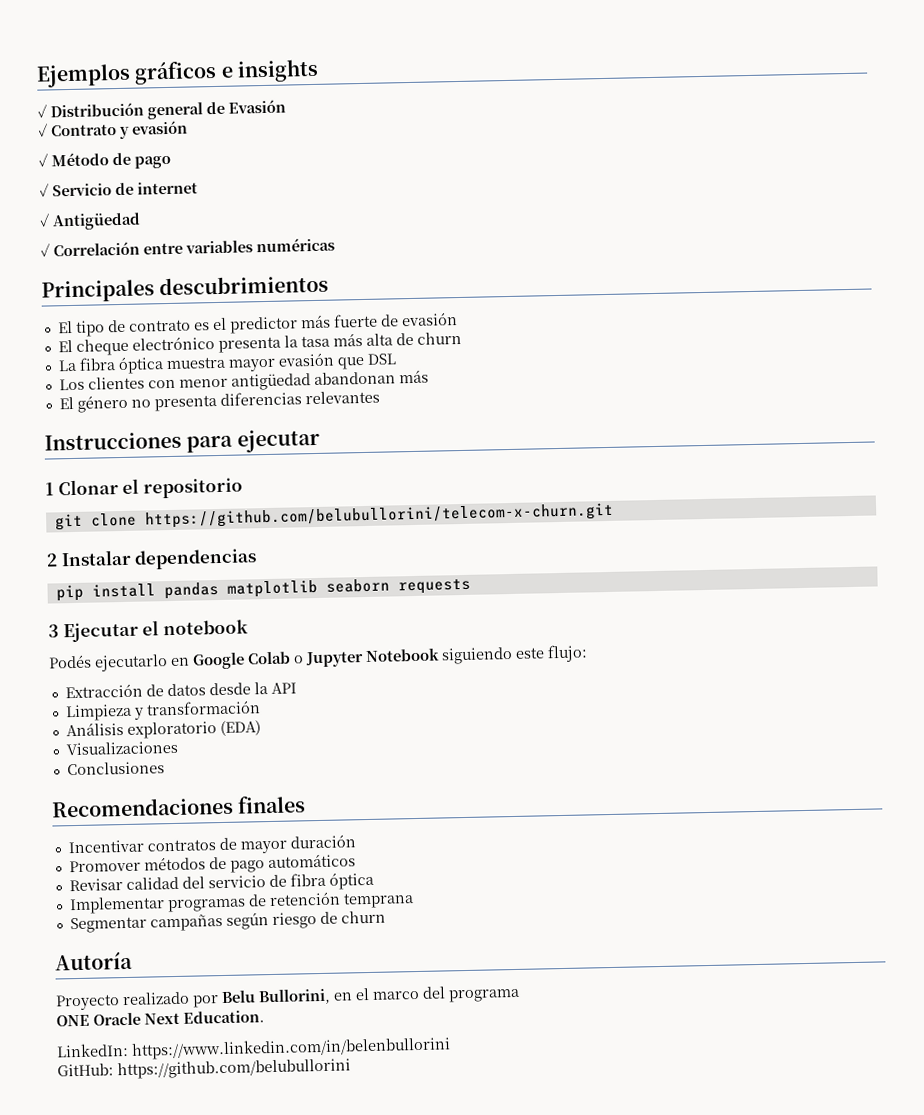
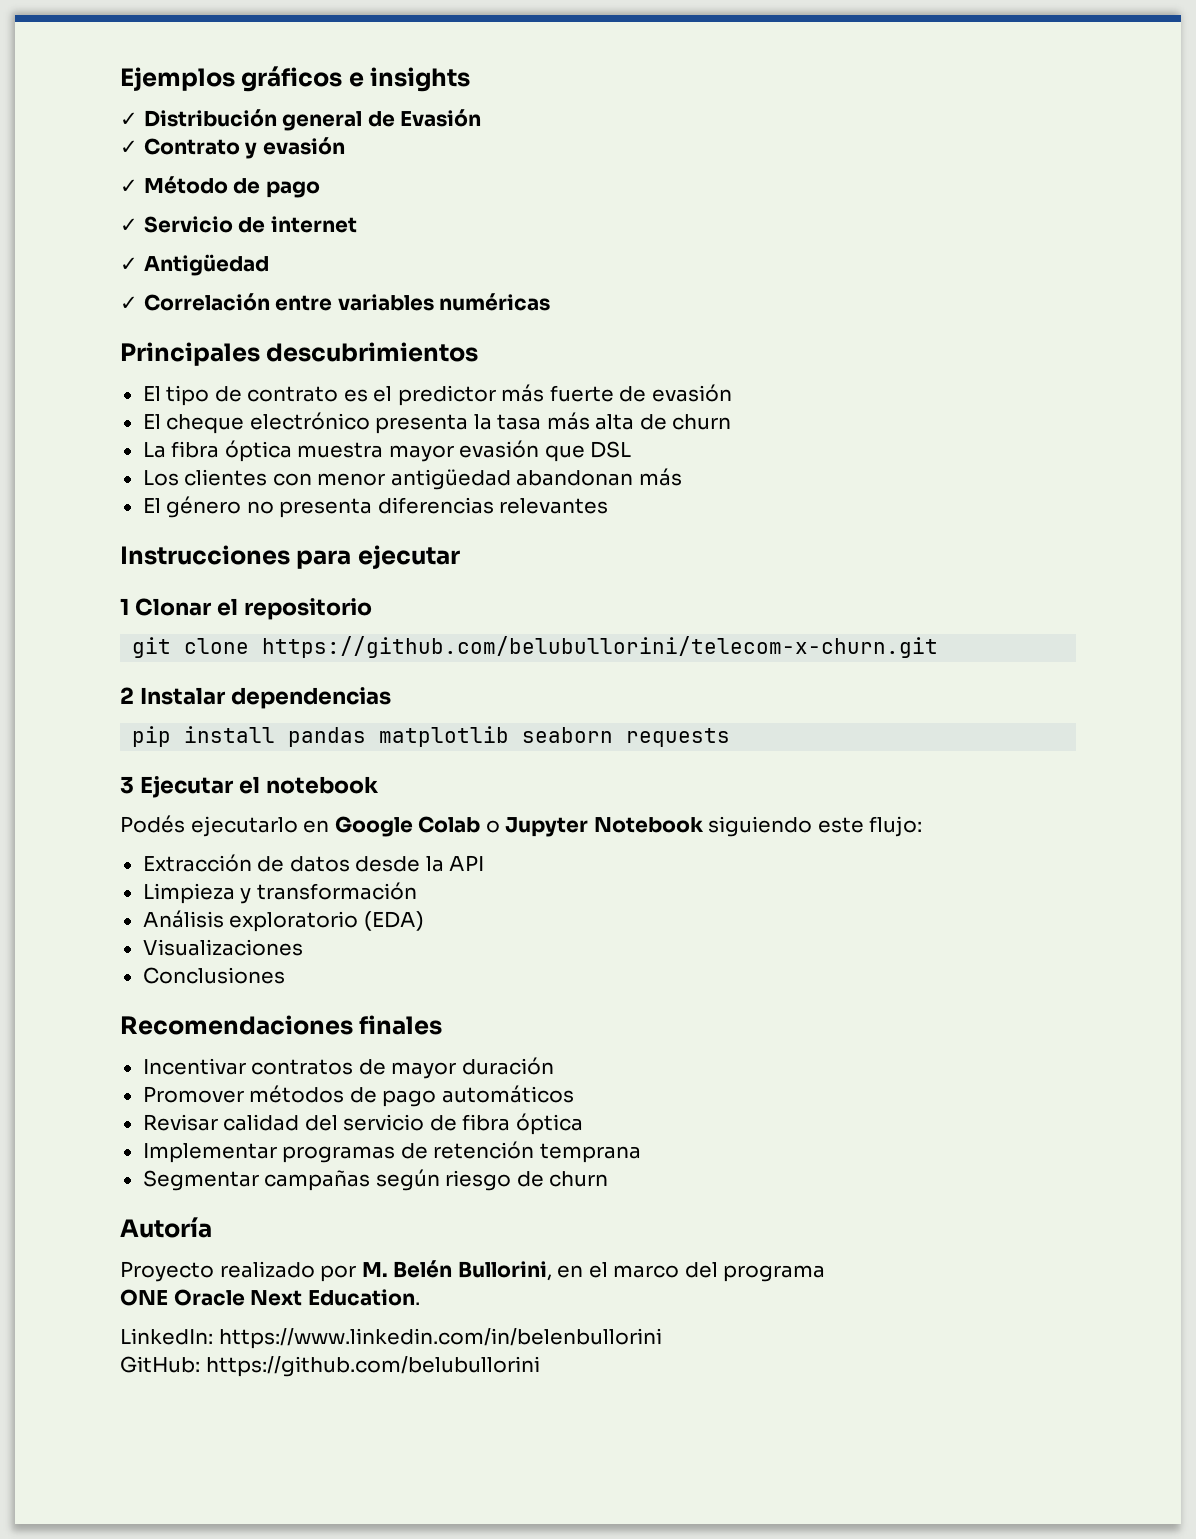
- Proyecto realizado por Belu Bullorini, en el marco del programa
+ Proyecto realizado por M. Belén Bullorini, en el marco del programa

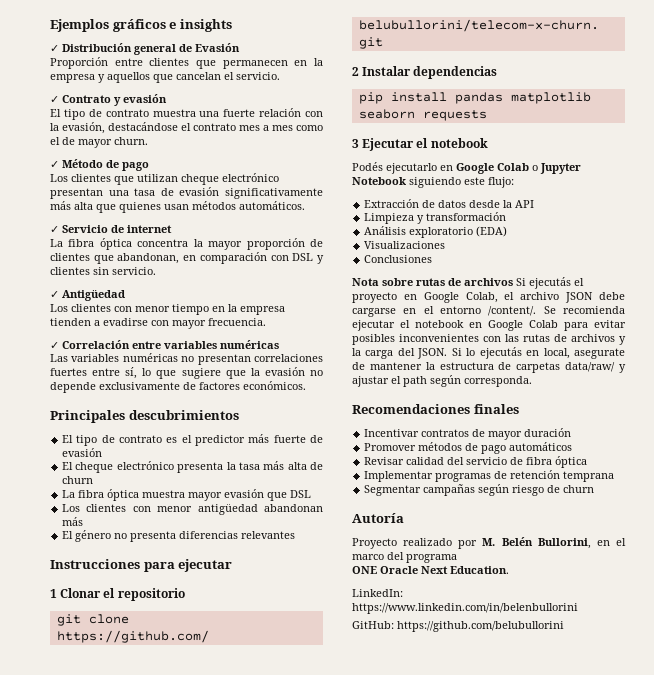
+ Proporción entre clientes que permanecen en la empresa y aquellos que cancelan el servicio.
  ✓ Contrato y evasión
+ El tipo de contrato muestra una fuerte relación con la evasión, destacándose el contrato mes a mes como el de mayor churn.
  ✓ Método de pago
+ Los clientes que utilizan cheque electrónico presentan una tasa de evasión significativamente más alta que quienes usan métodos automáticos.
  ✓ Servicio de internet
+ La fibra óptica concentra la mayor proporción de clientes que abandonan, en comparación con DSL y clientes sin servicio.
  ✓ Antigüedad
+ Los clientes con menor tiempo en la empresa tienden a evadirse con mayor frecuencia.
+ Las variables numéricas no presentan correlaciones fuertes entre sí, lo que sugiere que la evasión no depende exclusivamente de factores económicos.
+ Nota sobre rutas de archivos Si ejecutás el proyecto en Google Colab, el archivo JSON debe cargarse en el entorno /content/. Se recomienda ejecutar el notebook en Google Colab para evitar posibles inconvenientes con las rutas de archivos y la carga del JSON. Si lo ejecutás en local, asegurate de mantener la estructura de carpetas data/raw/ y ajustar el path según corresponda.

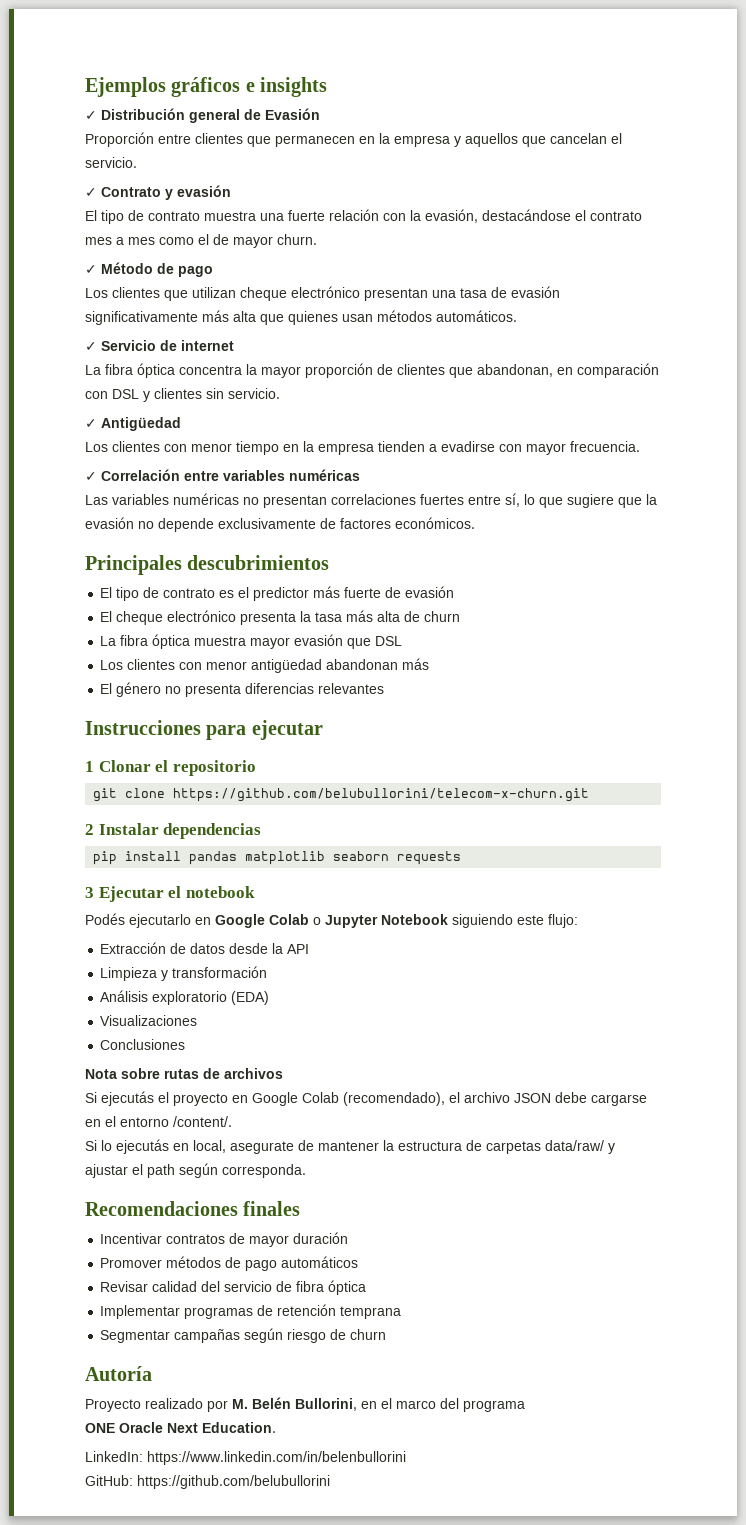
- Nota sobre rutas de archivos Si ejecutás el proyecto en Google Colab, el archivo JSON debe cargarse en el entorno /content/. Se recomienda ejecutar el notebook en Google Colab para evitar posibles inconvenientes con las rutas de archivos y la carga del JSON. Si lo ejecutás en local, asegurate de mantener la estructura de carpetas data/raw/ y ajustar el path según corresponda.
+ Nota sobre rutas de archivos
+ Si ejecutás el proyecto en Google Colab (recomendado), el archivo JSON debe cargarse en el entorno /content/.
+ Si lo ejecutás en local, asegurate de mantener la estructura de carpetas data/raw/ y ajustar el path según corresponda.

